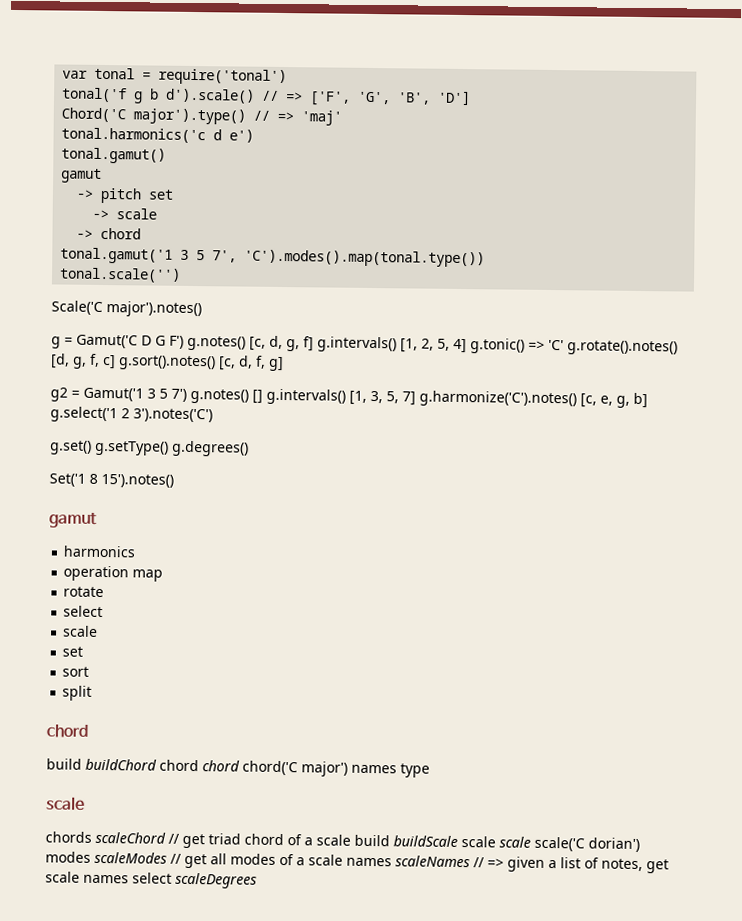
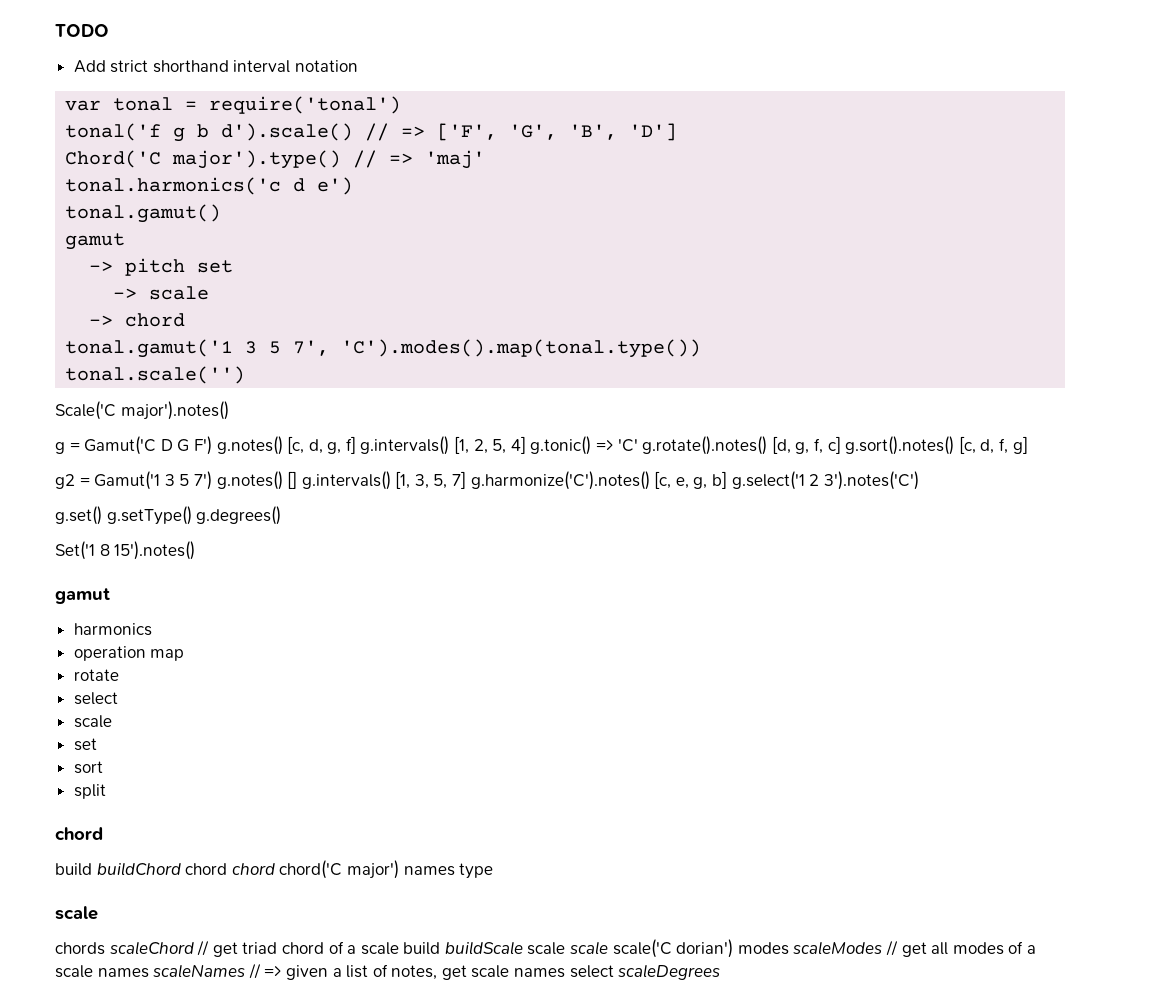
+ TODO
+ Add strict shorthand interval notation

